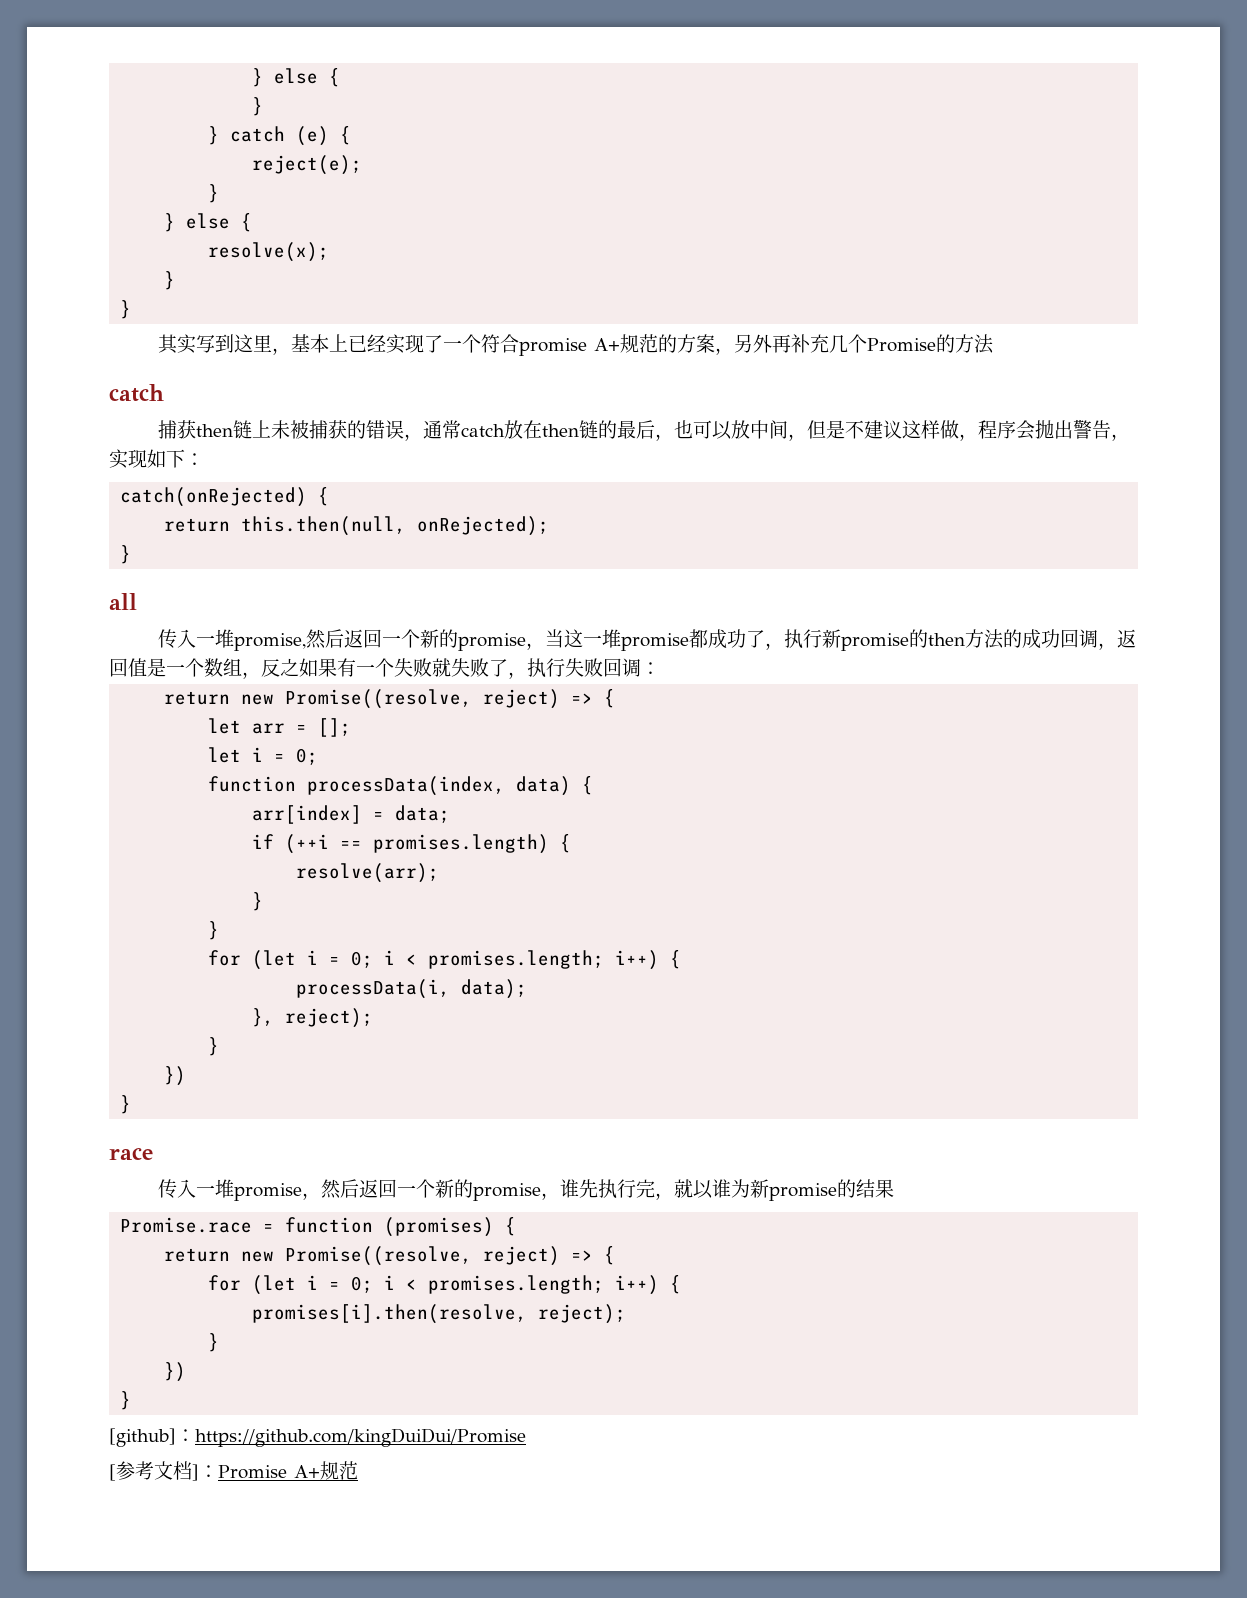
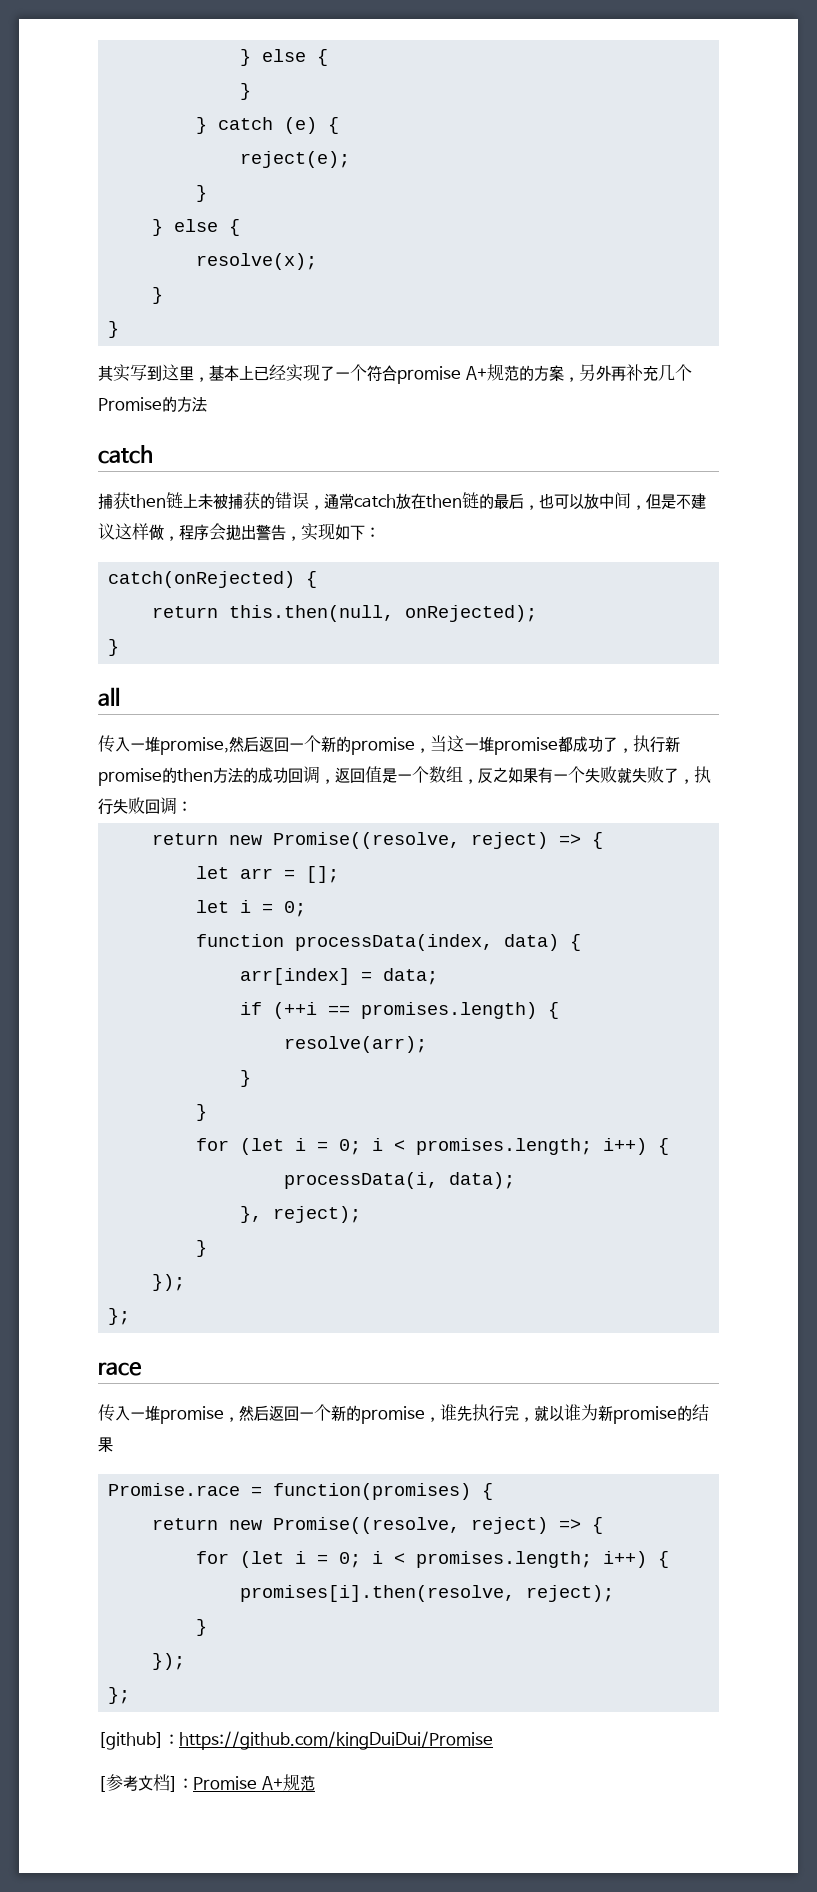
  }, reject);
  }
- })
- }
+ });
+ };
- Promise.race = function (promises) {
+ Promise.race = function(promises) {
  promises[i].then(resolve, reject);
  }
- })
- }
+ });
+ };

